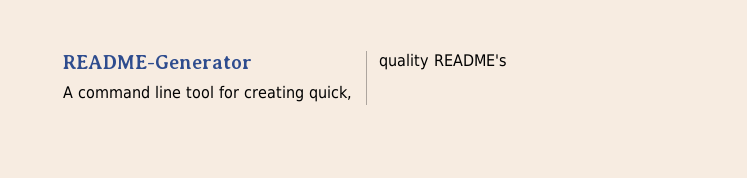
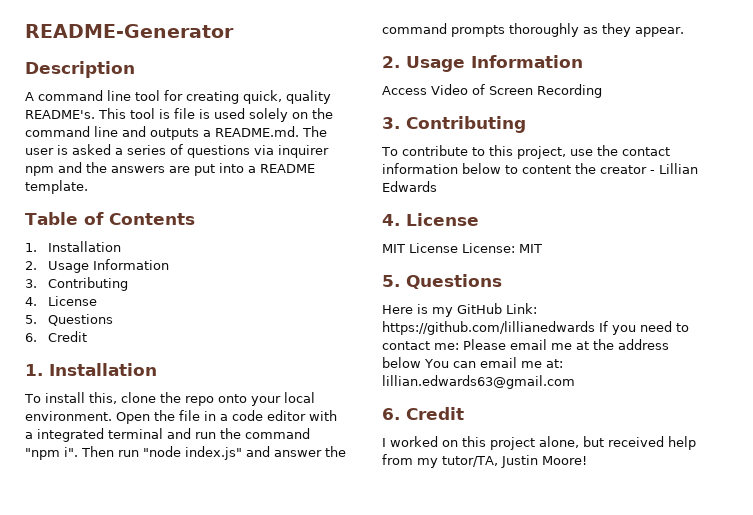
+ Description
- A command line tool for creating quick, quality README's
+ A command line tool for creating quick, quality README's. This tool is file is used solely on the command line and outputs a README.md. The user is asked a series of questions via inquirer npm and the answers are put into a README template.
+ Table of Contents
+ 1. Installation
+ 2. Usage Information
+ 3. Contributing
+ 4. License
+ 5. Questions
+ 6. Credit
+ 1. Installation
+ To install this, clone the repo onto your local environment. Open the file in a code editor with a integrated terminal and run the command "npm i". Then run "node index.js" and answer the command prompts thoroughly as they appear.
+ 2. Usage Information
+ Access Video of Screen Recording
+ 3. Contributing
+ To contribute to this project, use the contact information below to content the creator - Lillian Edwards
+ 4. License
+ MIT License License: MIT
+ 5. Questions
+ Here is my GitHub Link: https://github.com/lillianedwards If you need to contact me: Please email me at the address below You can email me at: lillian.edwards63@gmail.com
+ 6. Credit
+ I worked on this project alone, but received help from my tutor/TA, Justin Moore!

